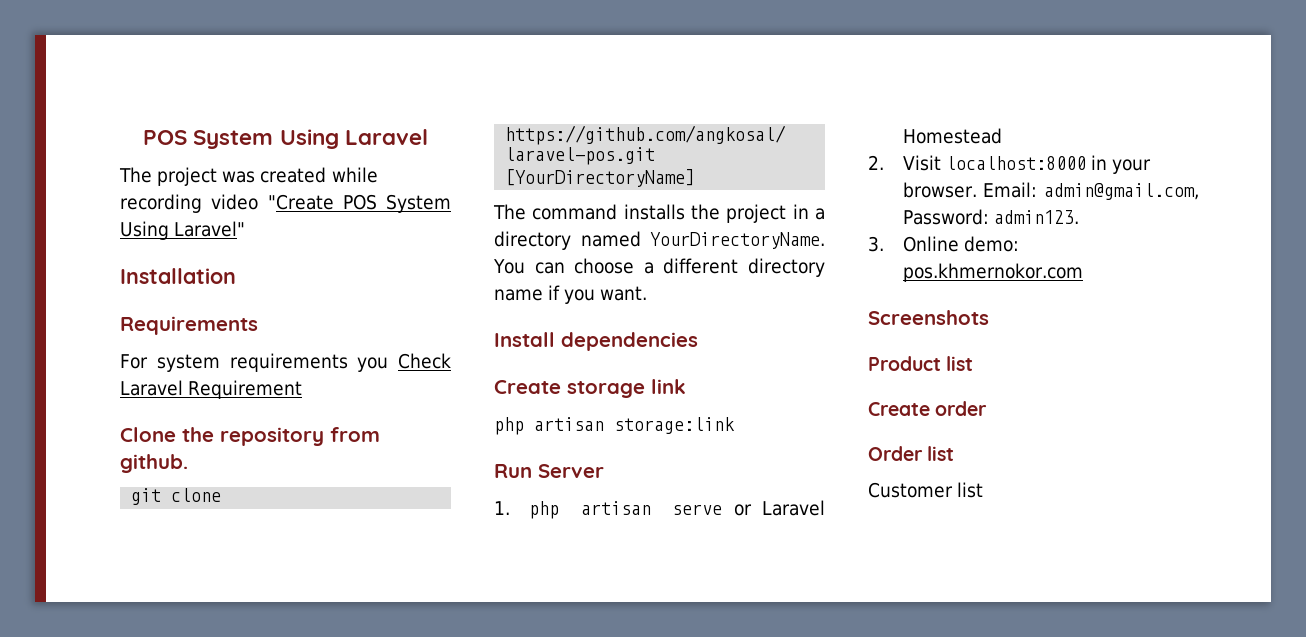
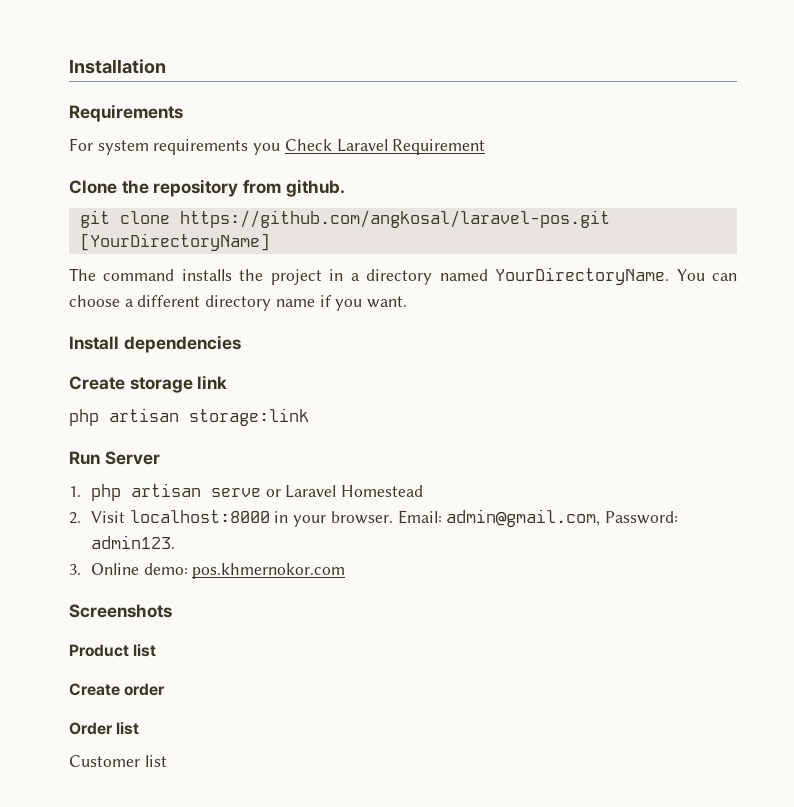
- POS System Using Laravel
- The project was created while recording video "Create POS System Using Laravel"

